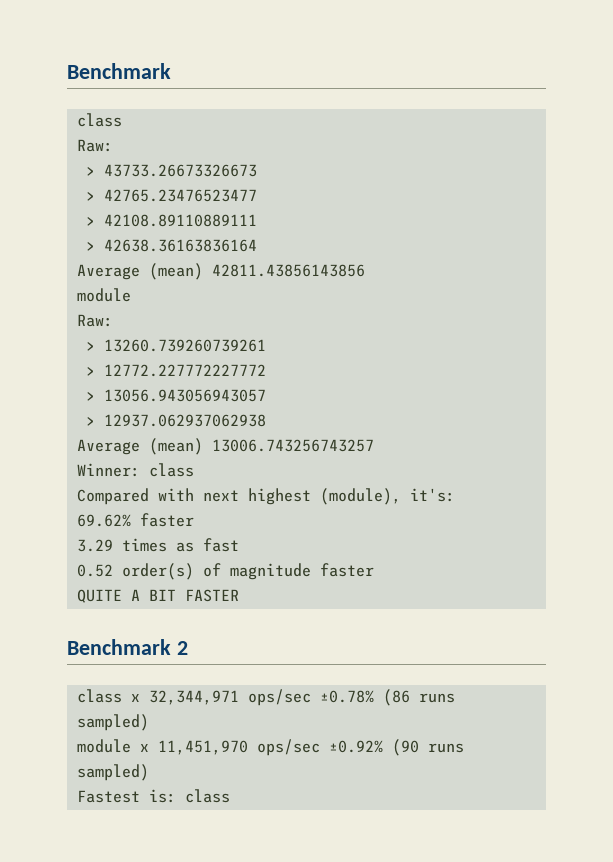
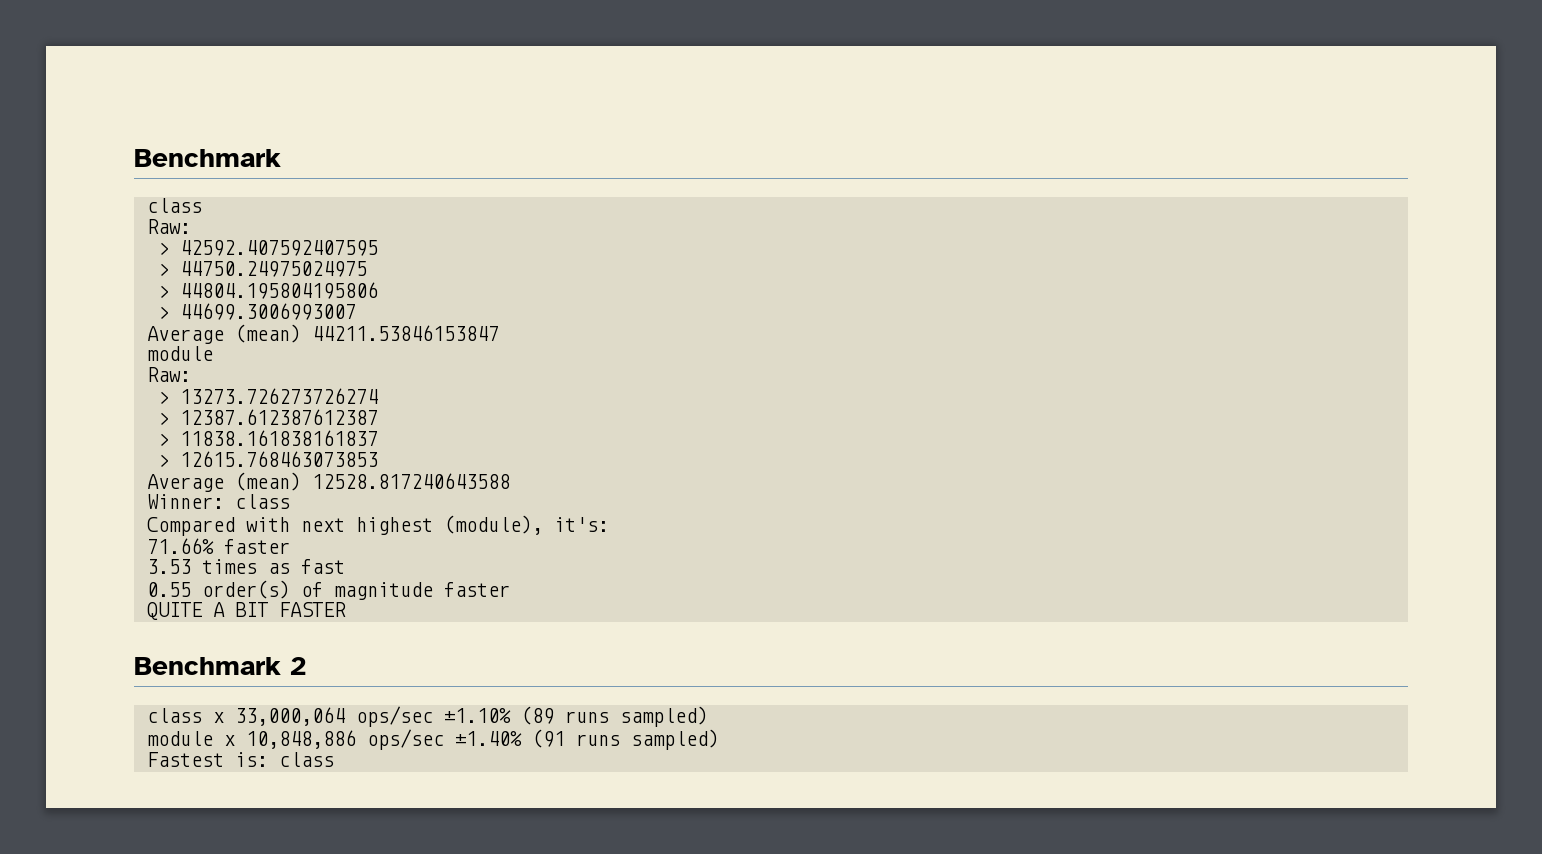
- > 43733.26673326673
- > 42765.23476523477
- > 42108.89110889111
- > 42638.36163836164
- Average (mean) 42811.43856143856
+ > 42592.407592407595
+ > 44750.24975024975
+ > 44804.195804195806
+ > 44699.3006993007
+ Average (mean) 44211.53846153847
- > 13260.739260739261
- > 12772.227772227772
- > 13056.943056943057
- > 12937.062937062938
- Average (mean) 13006.743256743257
+ > 13273.726273726274
+ > 12387.612387612387
+ > 11838.161838161837
+ > 12615.768463073853
+ Average (mean) 12528.817240643588
- 69.62% faster
- 3.29 times as fast
+ 71.66% faster
+ 3.53 times as fast
- 0.52 order(s) of magnitude faster
+ 0.55 order(s) of magnitude faster
- class x 32,344,971 ops/sec ±0.78% (86 runs sampled)
+ class x 33,000,064 ops/sec ±1.10% (89 runs sampled)
- module x 11,451,970 ops/sec ±0.92% (90 runs sampled)
+ module x 10,848,886 ops/sec ±1.40% (91 runs sampled)

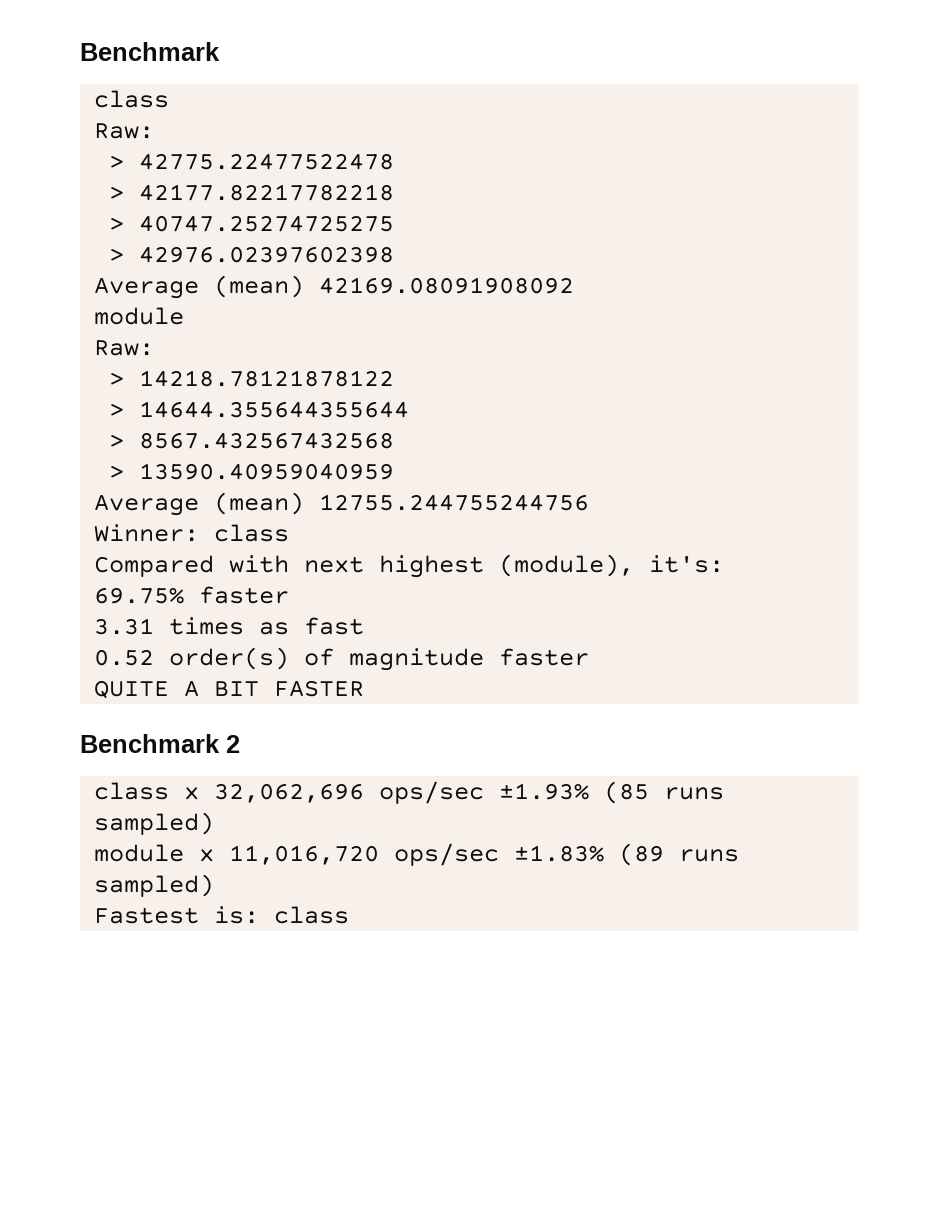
- > 42592.407592407595
- > 44750.24975024975
- > 44804.195804195806
- > 44699.3006993007
- Average (mean) 44211.53846153847
+ > 42775.22477522478
+ > 42177.82217782218
+ > 40747.25274725275
+ > 42976.02397602398
+ Average (mean) 42169.08091908092
- > 13273.726273726274
- > 12387.612387612387
- > 11838.161838161837
- > 12615.768463073853
- Average (mean) 12528.817240643588
+ > 14218.78121878122
+ > 14644.355644355644
+ > 8567.432567432568
+ > 13590.40959040959
+ Average (mean) 12755.244755244756
- 71.66% faster
- 3.53 times as fast
+ 69.75% faster
+ 3.31 times as fast
- 0.55 order(s) of magnitude faster
+ 0.52 order(s) of magnitude faster
- class x 33,000,064 ops/sec ±1.10% (89 runs sampled)
+ class x 32,062,696 ops/sec ±1.93% (85 runs sampled)
- module x 10,848,886 ops/sec ±1.40% (91 runs sampled)
+ module x 11,016,720 ops/sec ±1.83% (89 runs sampled)

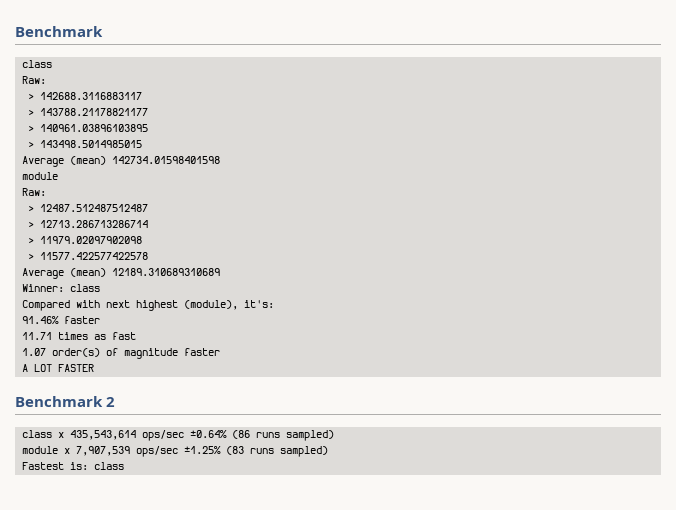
- > 42775.22477522478
- > 42177.82217782218
- > 40747.25274725275
- > 42976.02397602398
- Average (mean) 42169.08091908092
+ > 142688.3116883117
+ > 143788.21178821177
+ > 140961.03896103895
+ > 143498.5014985015
+ Average (mean) 142734.01598401598
- > 14218.78121878122
- > 14644.355644355644
- > 8567.432567432568
- > 13590.40959040959
- Average (mean) 12755.244755244756
+ > 12487.512487512487
+ > 12713.286713286714
+ > 11979.02097902098
+ > 11577.422577422578
+ Average (mean) 12189.310689310689
- 69.75% faster
- 3.31 times as fast
+ 91.46% faster
+ 11.71 times as fast
- 0.52 order(s) of magnitude faster
+ 1.07 order(s) of magnitude faster
- QUITE A BIT FASTER
+ A LOT FASTER
- class x 32,062,696 ops/sec ±1.93% (85 runs sampled)
+ class x 435,543,614 ops/sec ±0.64% (86 runs sampled)
- module x 11,016,720 ops/sec ±1.83% (89 runs sampled)
+ module x 7,907,539 ops/sec ±1.25% (83 runs sampled)

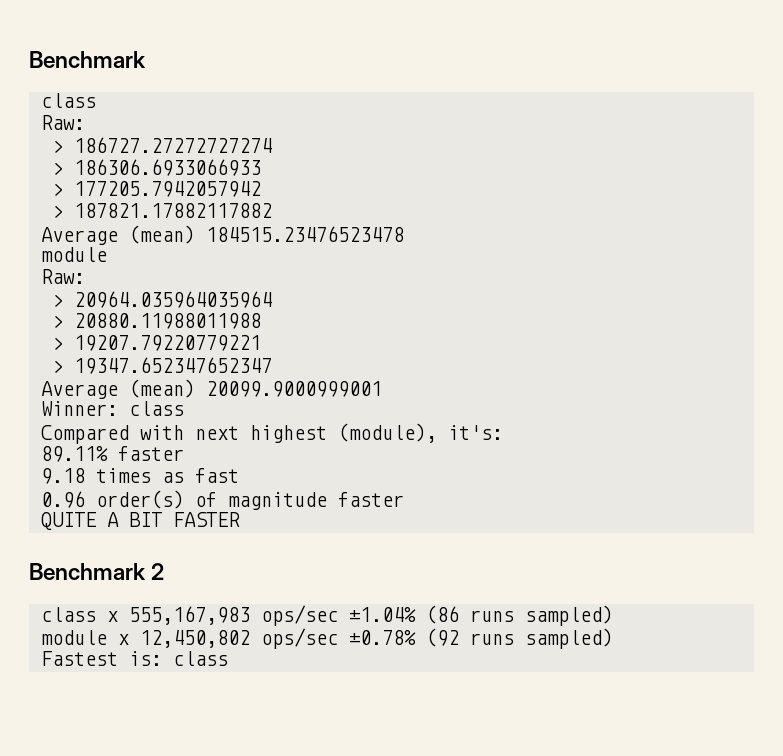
- > 142688.3116883117
- > 143788.21178821177
- > 140961.03896103895
- > 143498.5014985015
- Average (mean) 142734.01598401598
+ > 186727.27272727274
+ > 186306.6933066933
+ > 177205.7942057942
+ > 187821.17882117882
+ Average (mean) 184515.23476523478
- > 12487.512487512487
- > 12713.286713286714
- > 11979.02097902098
- > 11577.422577422578
- Average (mean) 12189.310689310689
+ > 20964.035964035964
+ > 20880.11988011988
+ > 19207.79220779221
+ > 19347.652347652347
+ Average (mean) 20099.9000999001
- 91.46% faster
- 11.71 times as fast
+ 89.11% faster
+ 9.18 times as fast
- 1.07 order(s) of magnitude faster
+ 0.96 order(s) of magnitude faster
- A LOT FASTER
+ QUITE A BIT FASTER
- class x 435,543,614 ops/sec ±0.64% (86 runs sampled)
+ class x 555,167,983 ops/sec ±1.04% (86 runs sampled)
- module x 7,907,539 ops/sec ±1.25% (83 runs sampled)
+ module x 12,450,802 ops/sec ±0.78% (92 runs sampled)

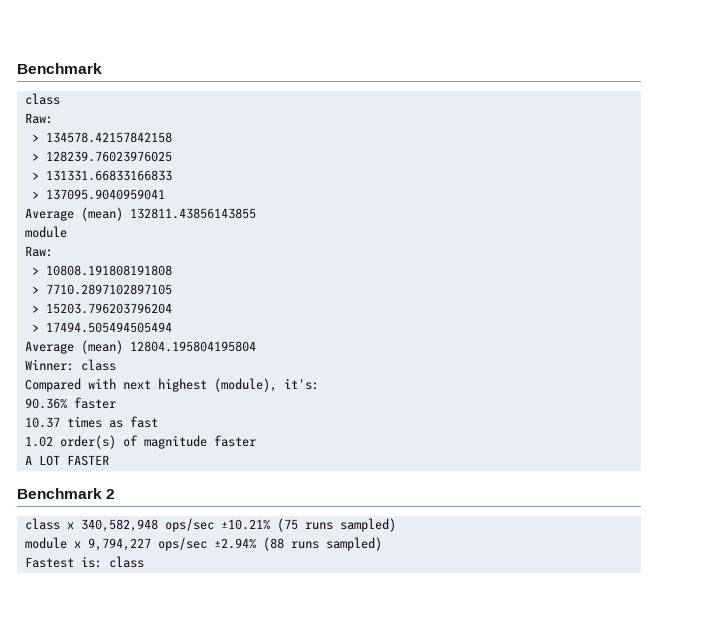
- > 186727.27272727274
- > 186306.6933066933
- > 177205.7942057942
- > 187821.17882117882
- Average (mean) 184515.23476523478
+ > 134578.42157842158
+ > 128239.76023976025
+ > 131331.66833166833
+ > 137095.9040959041
+ Average (mean) 132811.43856143855
- > 20964.035964035964
- > 20880.11988011988
- > 19207.79220779221
- > 19347.652347652347
- Average (mean) 20099.9000999001
+ > 10808.191808191808
+ > 7710.2897102897105
+ > 15203.796203796204
+ > 17494.505494505494
+ Average (mean) 12804.195804195804
- 89.11% faster
- 9.18 times as fast
+ 90.36% faster
+ 10.37 times as fast
- 0.96 order(s) of magnitude faster
+ 1.02 order(s) of magnitude faster
- QUITE A BIT FASTER
+ A LOT FASTER
- class x 555,167,983 ops/sec ±1.04% (86 runs sampled)
+ class x 340,582,948 ops/sec ±10.21% (75 runs sampled)
- module x 12,450,802 ops/sec ±0.78% (92 runs sampled)
+ module x 9,794,227 ops/sec ±2.94% (88 runs sampled)

